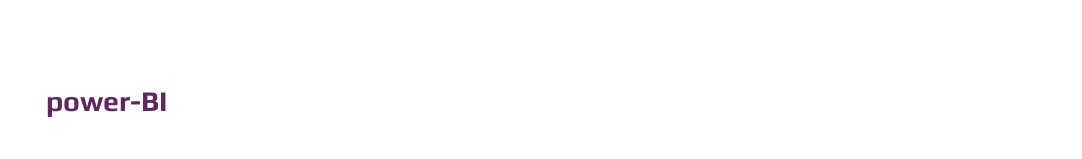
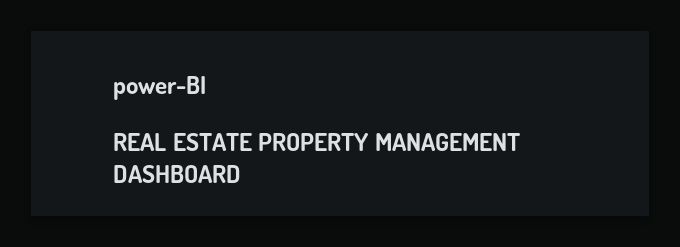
+ REAL ESTATE PROPERTY MANAGEMENT DASHBOARD

